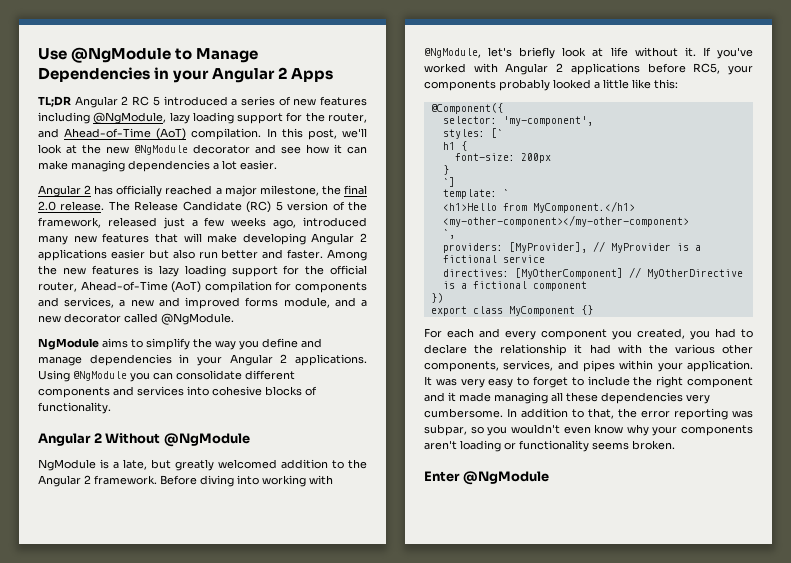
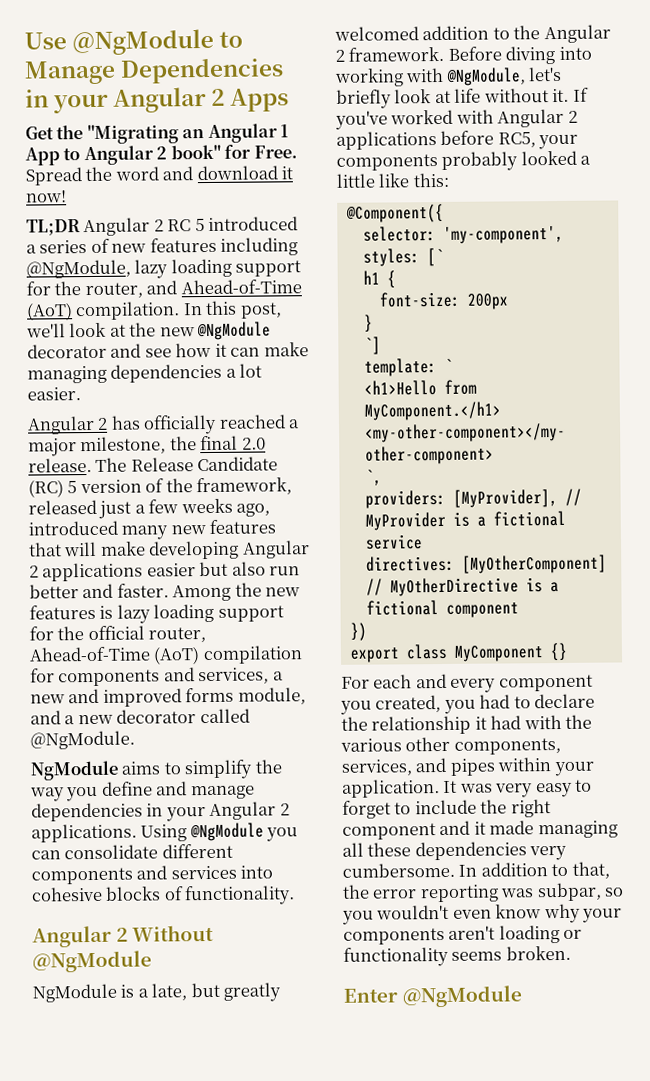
+ Get the "Migrating an Angular 1 App to Angular 2 book" for Free. Spread the word and download it now!

